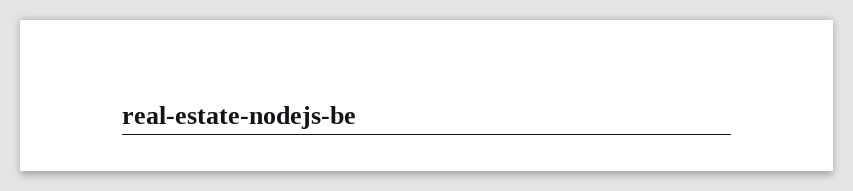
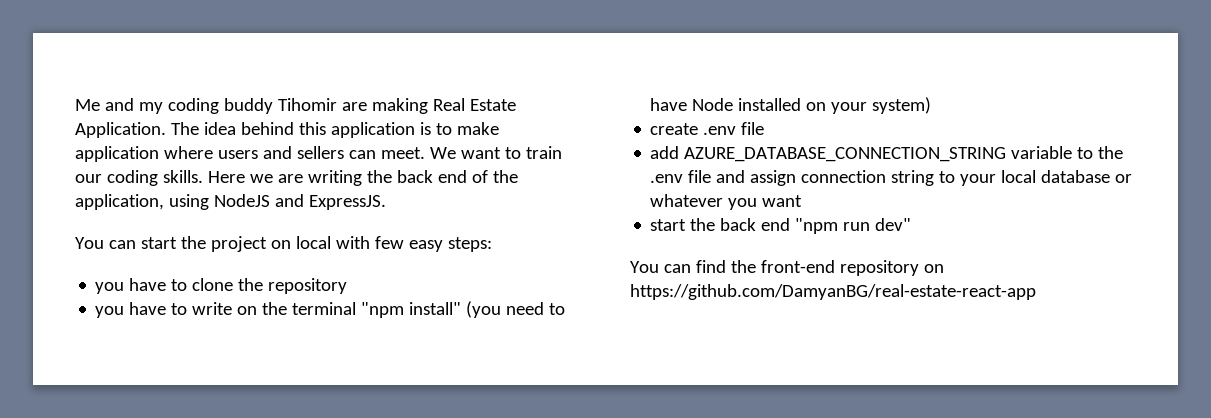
- real-estate-nodejs-be
+ Me and my coding buddy Tihomir are making Real Estate Application. The idea behind this application is to make application where users and sellers can meet. We want to train our coding skills. Here we are writing the back end of the application, using NodeJS and ExpressJS.
+ You can start the project on local with few easy steps:
+ you have to clone the repository
+ you have to write on the terminal "npm install" (you need to have Node installed on your system)
+ create .env file
+ add AZURE_DATABASE_CONNECTION_STRING variable to the .env file and assign connection string to your local database or whatever you want
+ start the back end "npm run dev"
+ You can find the front-end repository on https://github.com/DamyanBG/real-estate-react-app

